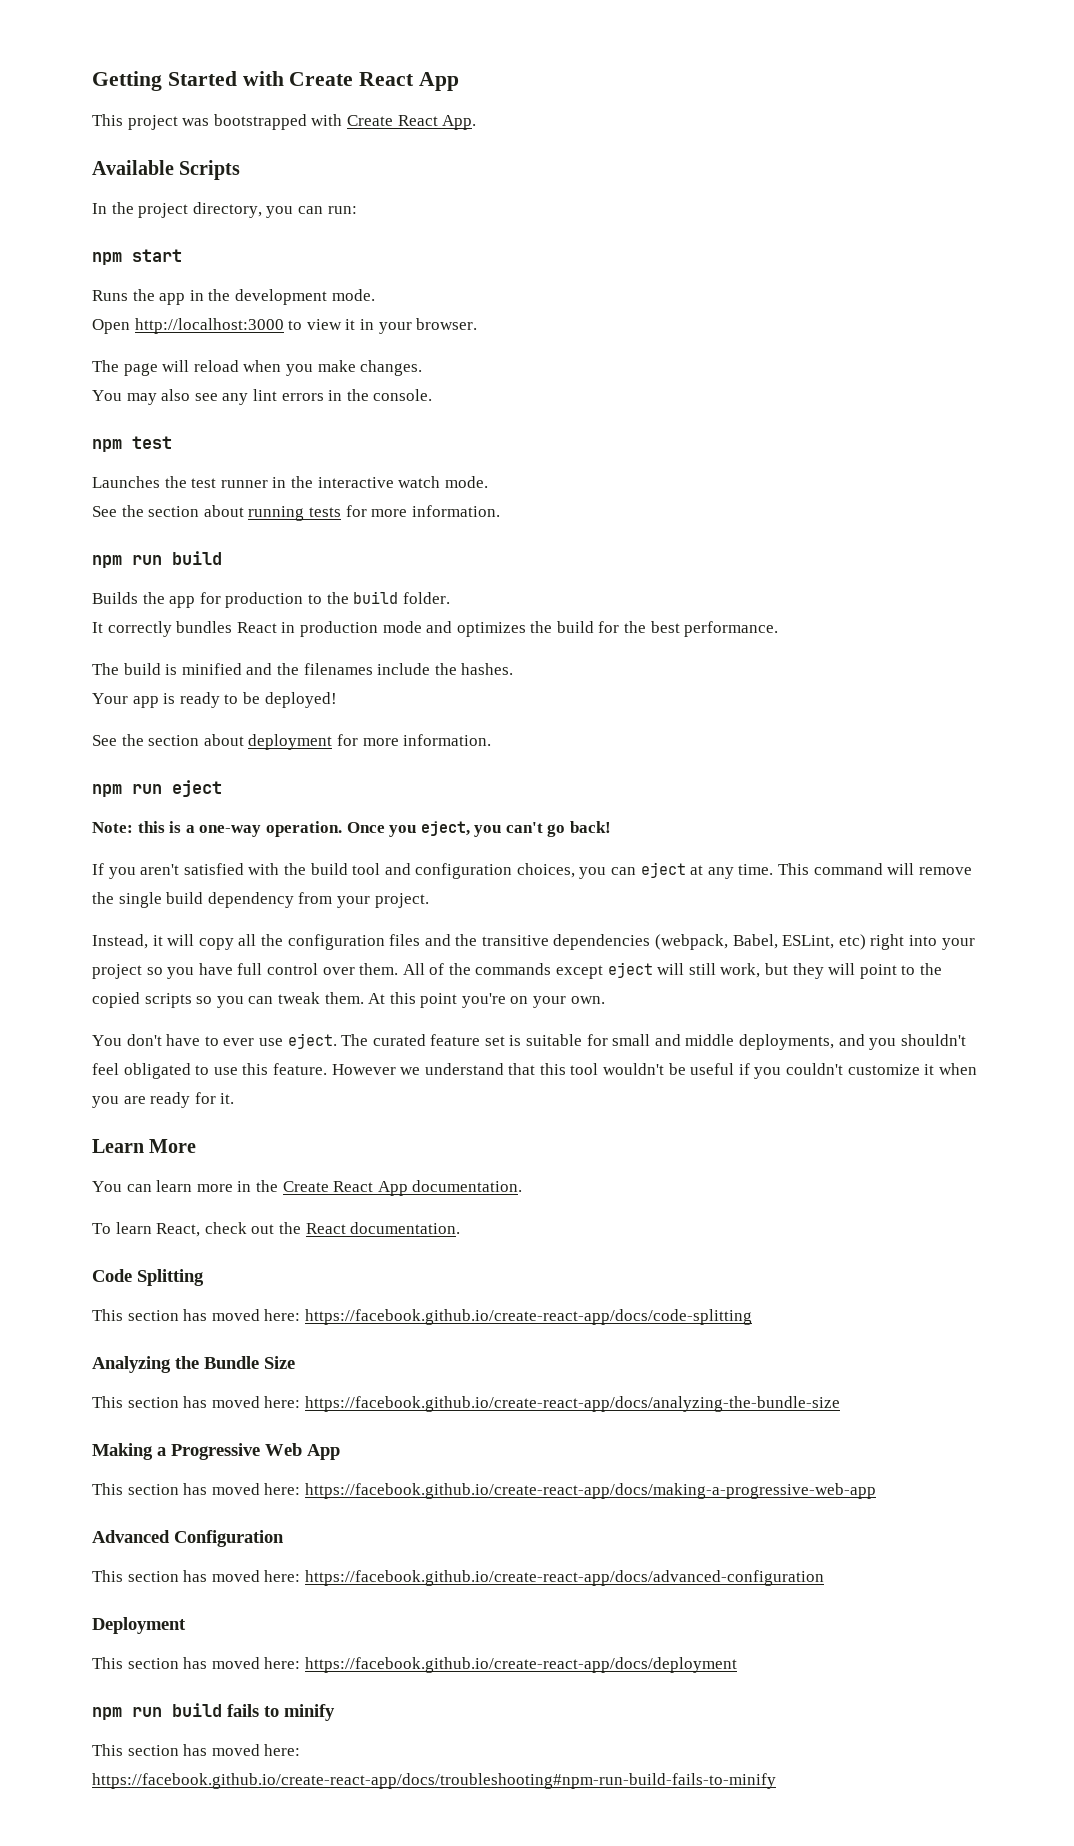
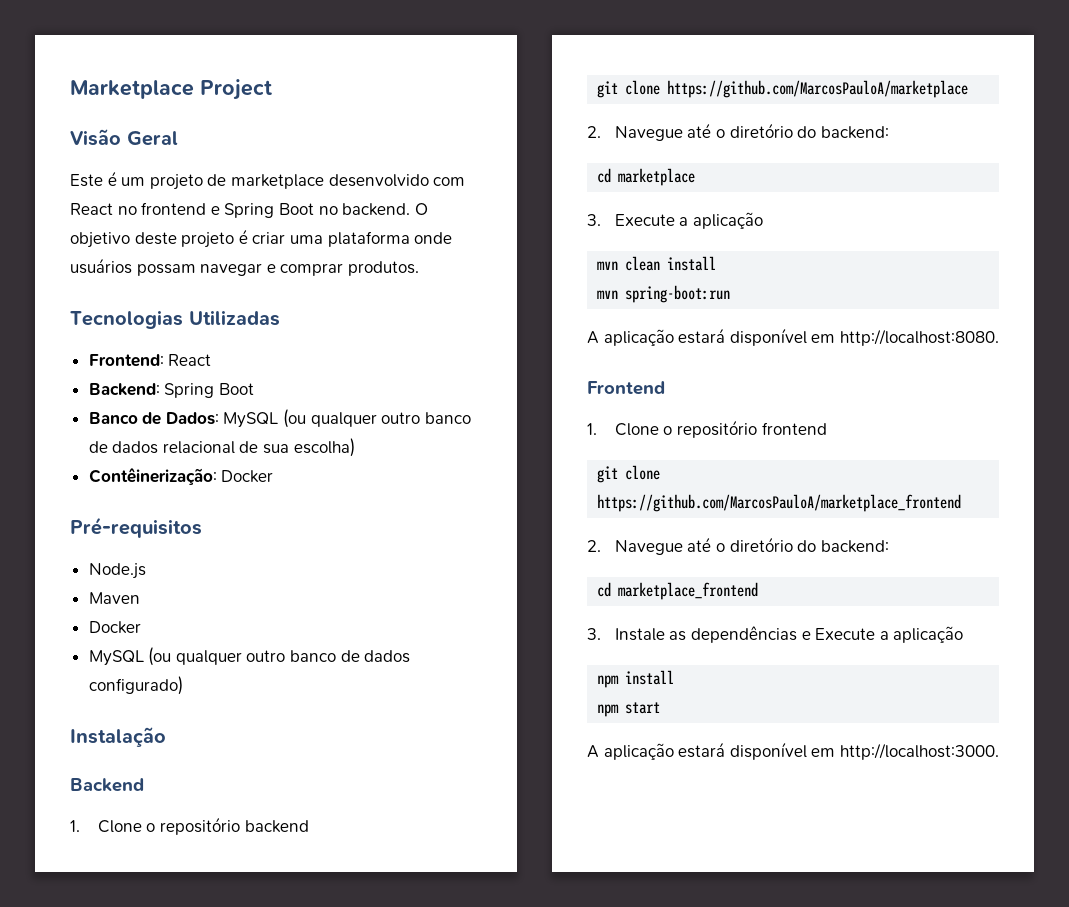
- Getting Started with Create React App
- This project was bootstrapped with Create React App.
- Available Scripts
- In the project directory, you can run:
+ Marketplace Project
+ Visão Geral
+ Este é um projeto de marketplace desenvolvido com React no frontend e Spring Boot no backend. O objetivo deste projeto é criar uma plataforma onde usuários possam navegar e comprar produtos.
+ Tecnologias Utilizadas
+ Frontend: React
+ Backend: Spring Boot
+ Banco de Dados: MySQL (ou qualquer outro banco de dados relacional de sua escolha)
+ Contêinerização: Docker
+ Pré-requisitos
+ Node.js
+ Maven
+ Docker
+ MySQL (ou qualquer outro banco de dados configurado)
+ Instalação
+ Backend
+ 1. Clone o repositório backend
+ git clone https://github.com/MarcosPauloA/marketplace
+ 2. Navegue até o diretório do backend:
+ cd marketplace
+ 3. Execute a aplicação
+ mvn clean install
+ mvn spring-boot:run
+ A aplicação estará disponível em http://localhost:8080.
+ Frontend
+ 1. Clone o repositório frontend
+ git clone https://github.com/MarcosPauloA/marketplace_frontend
+ 2. Navegue até o diretório do backend:
+ cd marketplace_frontend
+ 3. Instale as dependências e Execute a aplicação
+ npm install
  npm start
- Runs the app in the development mode.
- Open http://localhost:3000 to view it in your browser.
- The page will reload when you make changes.
- You may also see any lint errors in the console.
- npm test
- Launches the test runner in the interactive watch mode.
- See the section about running tests for more information.
- npm run build
- Builds the app for production to the build folder.
- It correctly bundles React in production mode and optimizes the build for the best performance.
- The build is minified and the filenames include the hashes.
- Your app is ready to be deployed!
- See the section about deployment for more information.
- npm run eject
- Note: this is a one-way operation. Once you eject, you can't go back!
- If you aren't satisfied with the build tool and configuration choices, you can eject at any time. This command will remove the single build dependency from your project.
- Instead, it will copy all the configuration files and the transitive dependencies (webpack, Babel, ESLint, etc) right into your project so you have full control over them. All of the commands except eject will still work, but they will point to the copied scripts so you can tweak them. At this point you're on your own.
- You don't have to ever use eject. The curated feature set is suitable for small and middle deployments, and you shouldn't feel obligated to use this feature. However we understand that this tool wouldn't be useful if you couldn't customize it when you are ready for it.
- Learn More
- You can learn more in the Create React App documentation.
- To learn React, check out the React documentation.
- Code Splitting
- This section has moved here: https://facebook.github.io/create-react-app/docs/code-splitting
- Analyzing the Bundle Size
- This section has moved here: https://facebook.github.io/create-react-app/docs/analyzing-the-bundle-size
- Making a Progressive Web App
- This section has moved here: https://facebook.github.io/create-react-app/docs/making-a-progressive-web-app
- Advanced Configuration
- This section has moved here: https://facebook.github.io/create-react-app/docs/advanced-configuration
- Deployment
- This section has moved here: https://facebook.github.io/create-react-app/docs/deployment
- npm run build fails to minify
- This section has moved here: https://facebook.github.io/create-react-app/docs/troubleshooting#npm-run-build-fails-to-minify
+ A aplicação estará disponível em http://localhost:3000.

